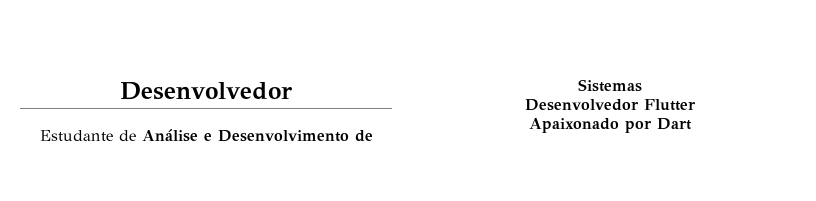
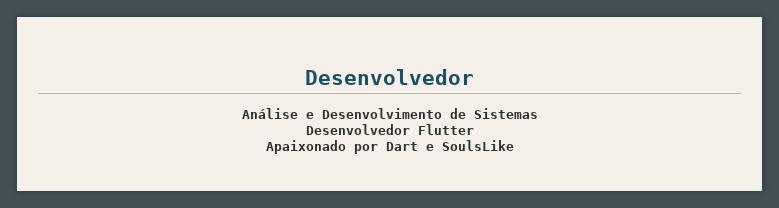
- Estudante de Análise e Desenvolvimento de Sistemas
+ Análise e Desenvolvimento de Sistemas
- Apaixonado por Dart
+ Apaixonado por Dart e SoulsLike

